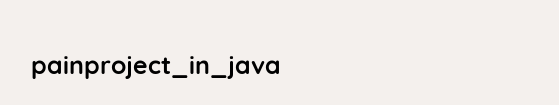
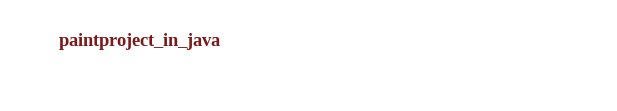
- painproject_in_java
+ paintproject_in_java

